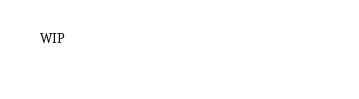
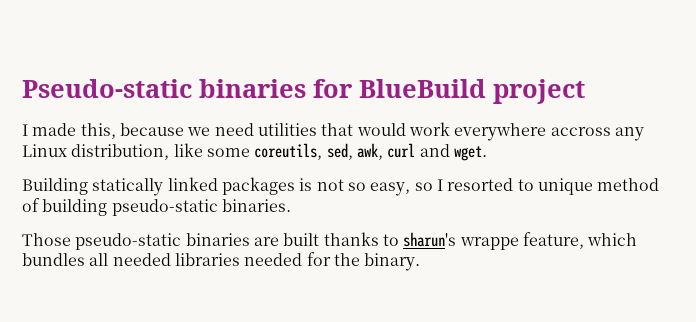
- WIP
+ Pseudo-static binaries for BlueBuild project
+ I made this, because we need utilities that would work everywhere accross any Linux distribution, like some coreutils, sed, awk, curl and wget.
+ Building statically linked packages is not so easy, so I resorted to unique method of building pseudo-static binaries.
+ Those pseudo-static binaries are built thanks to sharun's wrappe feature, which bundles all needed libraries needed for the binary.

